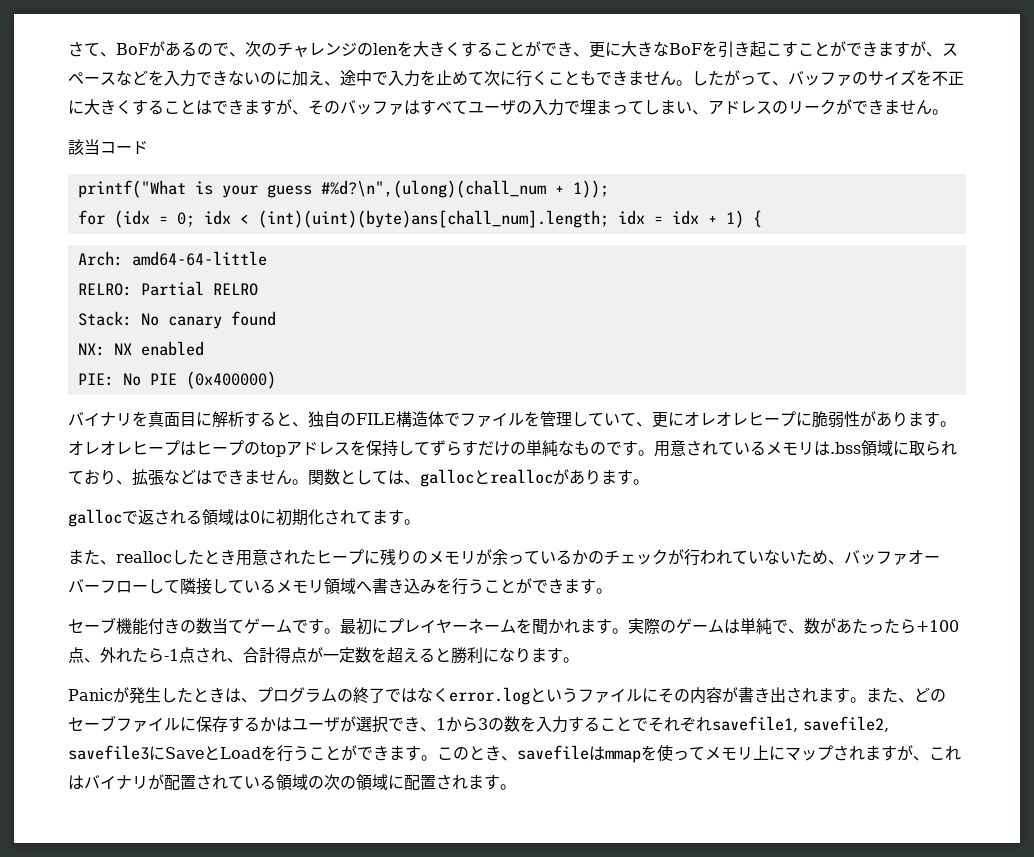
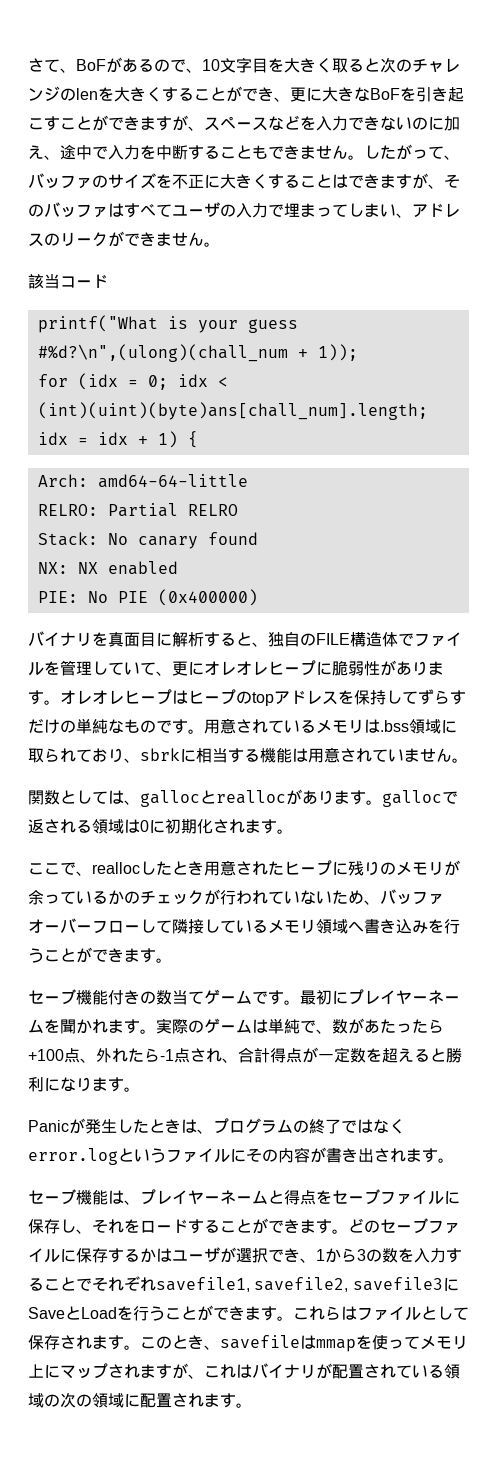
- さて、BoFがあるので、次のチャレンジのlenを大きくすることができ、更に大きなBoFを引き起こすことができますが、スペースなどを入力できないのに加え、途中で入力を止めて次に行くこともできません。
+ さて、BoFがあるので、10文字目を大きく取ると次のチャレンジのlenを大きくすることができ、更に大きなBoFを引き起こすことができますが、スペースなどを入力できないのに加え、途中で入力を中断することもできません。
- 用意されているメモリは.bss領域に取られており、拡張などはできません。関数としては、gallocとreallocがあります。
- gallocで返される領域は0に初期化されてます。
- また、reallocしたとき用意されたヒープに残りのメモリが余っているかのチェックが行われていないため、バッファオーバーフローして隣接しているメモリ領域へ書き込みを行うことができます。
+ 用意されているメモリは.bss領域に取られており、sbrkに相当する機能は用意されていません。
+ 関数としては、gallocとreallocがあります。gallocで返される領域は0に初期化されます。
+ ここで、reallocしたとき用意されたヒープに残りのメモリが余っているかのチェックが行われていないため、バッファオーバーフローして隣接しているメモリ領域へ書き込みを行うことができます。
- Panicが発生したときは、プログラムの終了ではなくerror.logというファイルにその内容が書き出されます。また、どのセーブファイルに保存するかはユーザが選択でき、1から3の数を入力することでそれぞれsavefile1, savefile2, savefile3にSaveとLoadを行うことができます。
+ Panicが発生したときは、プログラムの終了ではなくerror.logというファイルにその内容が書き出されます。
+ セーブ機能は、プレイヤーネームと得点をセーブファイルに保存し、それをロードすることができます。どのセーブファイルに保存するかはユーザが選択でき、1から3の数を入力することでそれぞれsavefile1, savefile2, savefile3にSaveとLoadを行うことができます。
- このとき、savefileはmmapを使ってメモリ上にマップされますが、これはバイナリが配置されている領域の次の領域に配置されます。
+ これらはファイルとして保存されます。このとき、savefileはmmapを使ってメモリ上にマップされますが、これはバイナリが配置されている領域の次の領域に配置されます。

